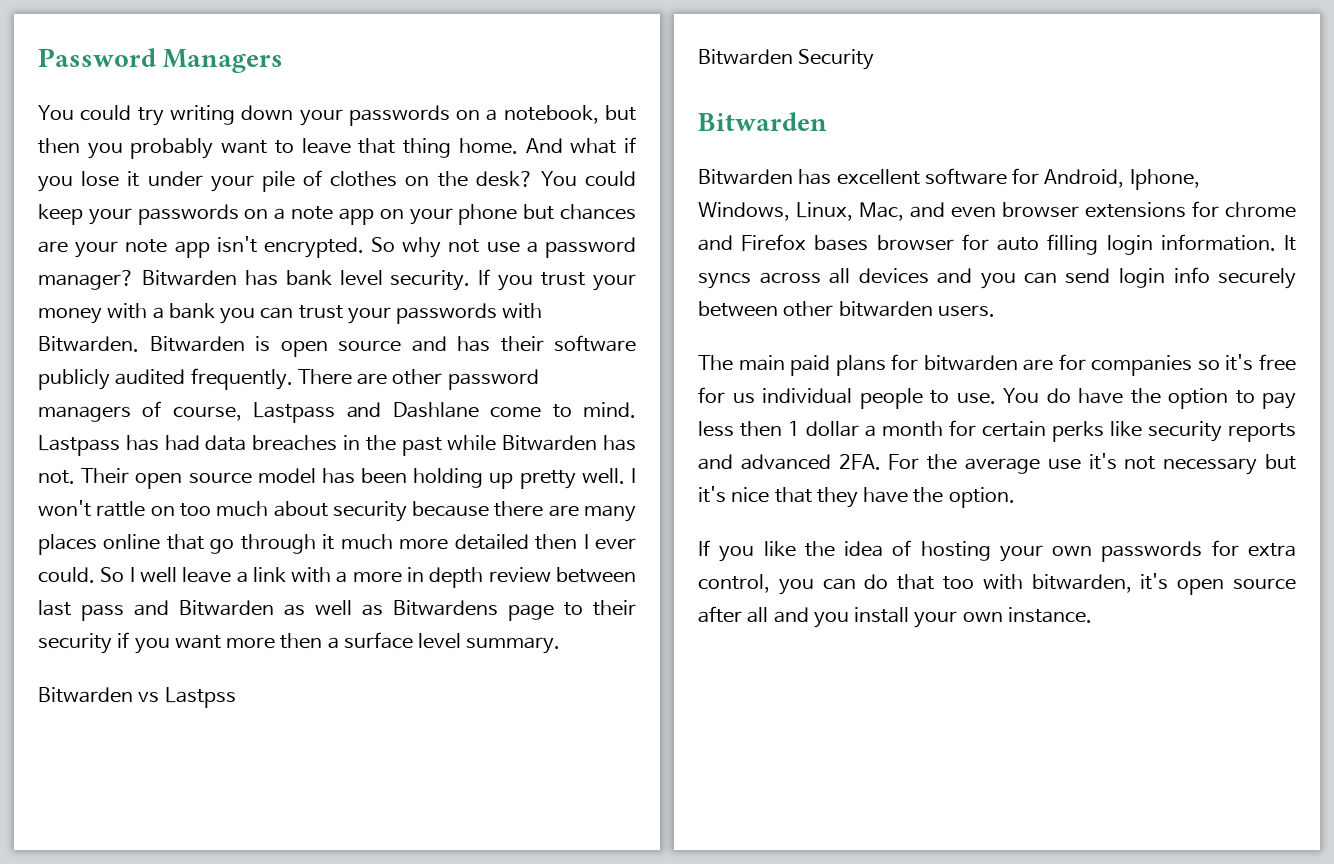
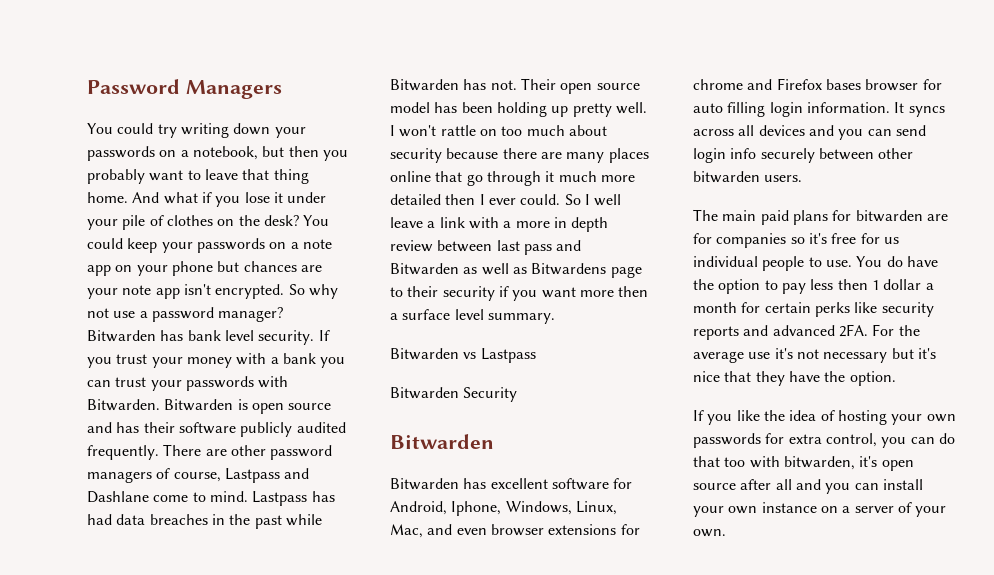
- Bitwarden vs Lastpss
+ Bitwarden vs Lastpass
- If you like the idea of hosting your own passwords for extra control, you can do that too with bitwarden, it's open source after all and you install your own instance.
+ If you like the idea of hosting your own passwords for extra control, you can do that too with bitwarden, it's open source after all and you can install your own instance on a server of your own.

